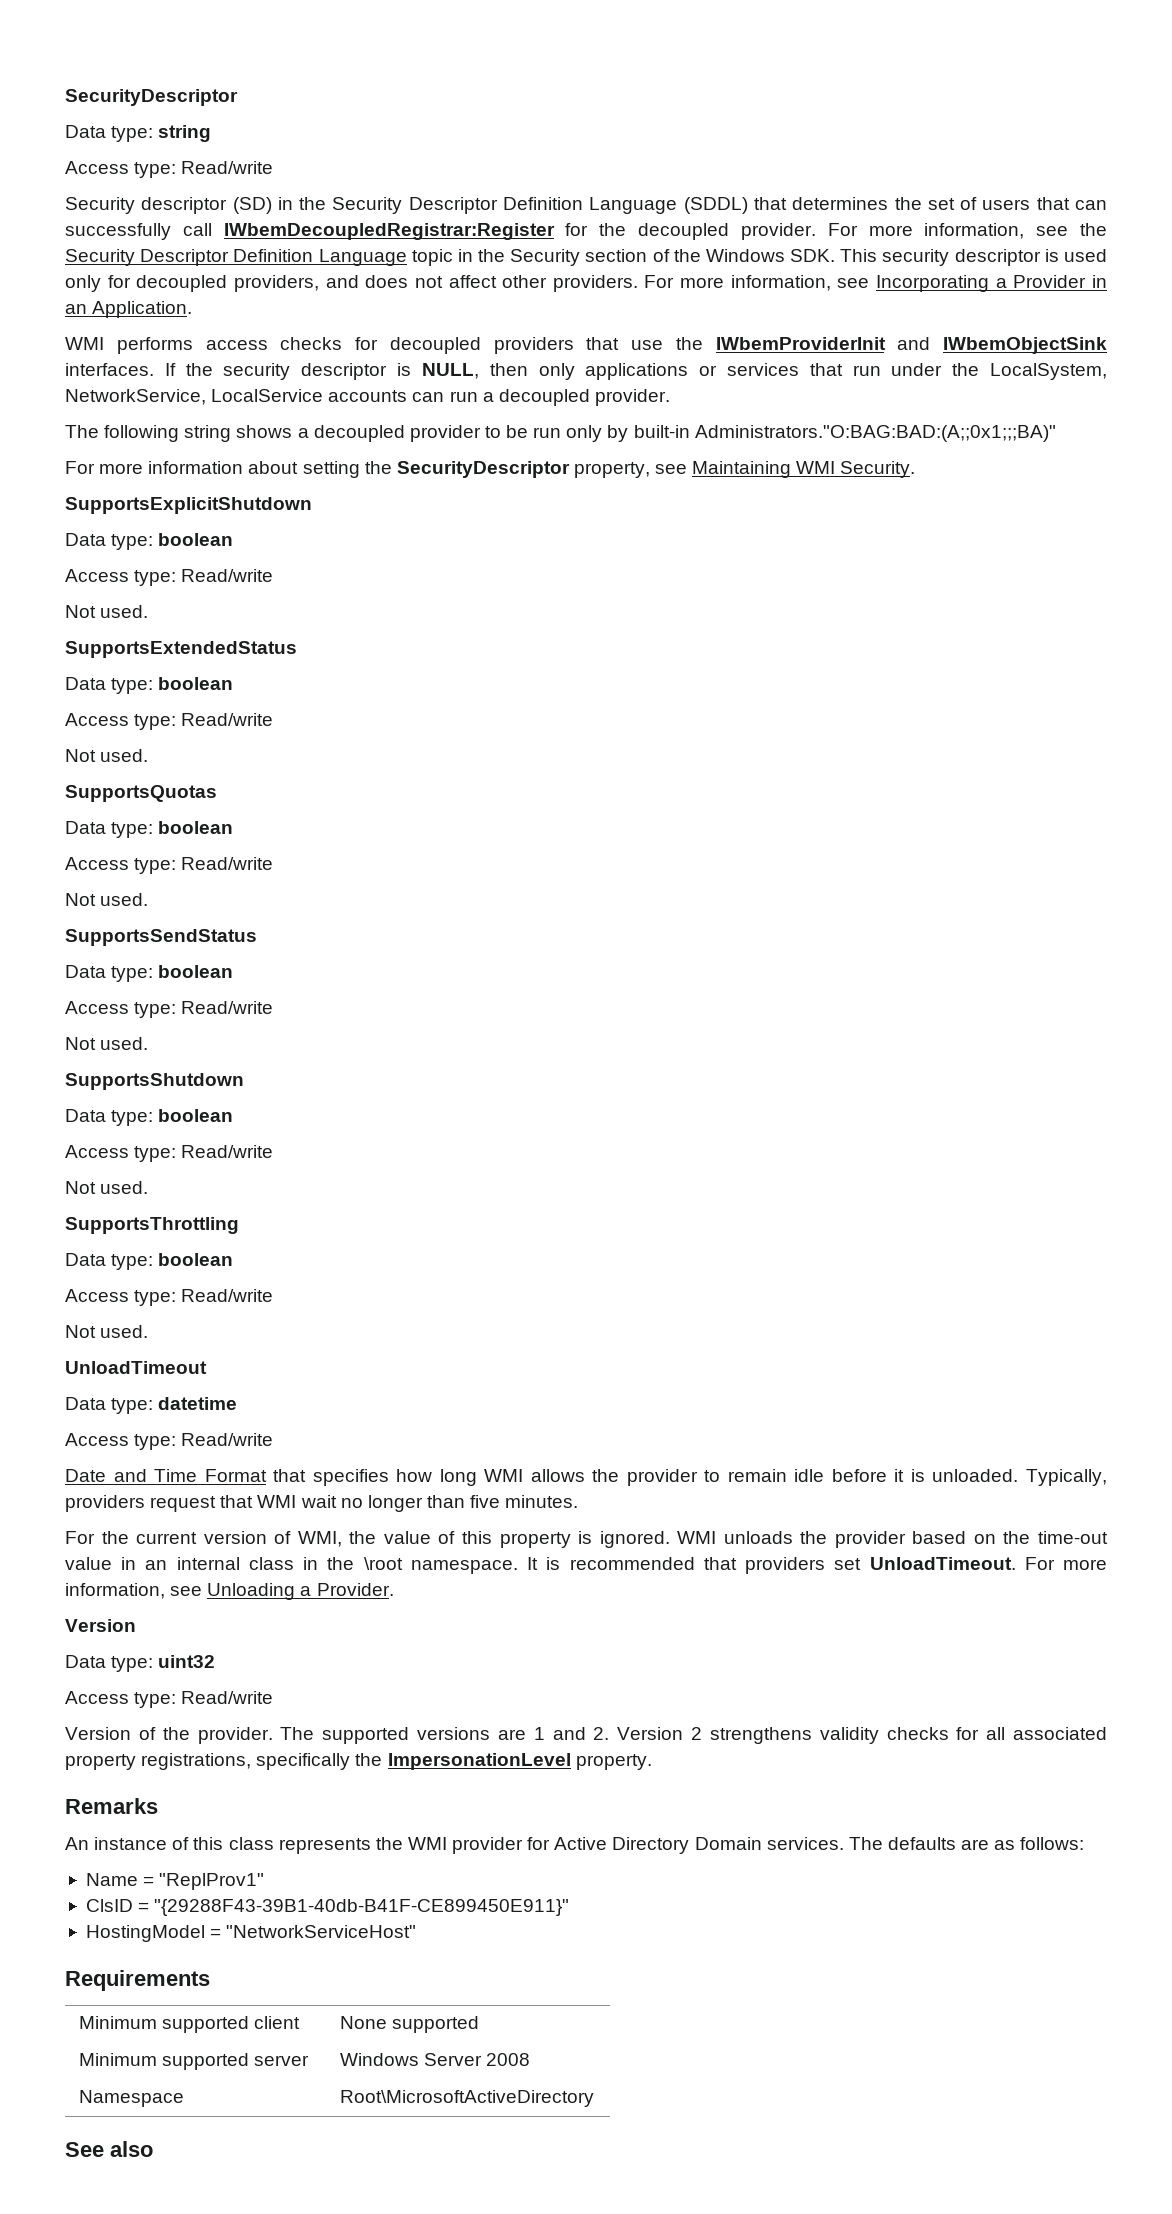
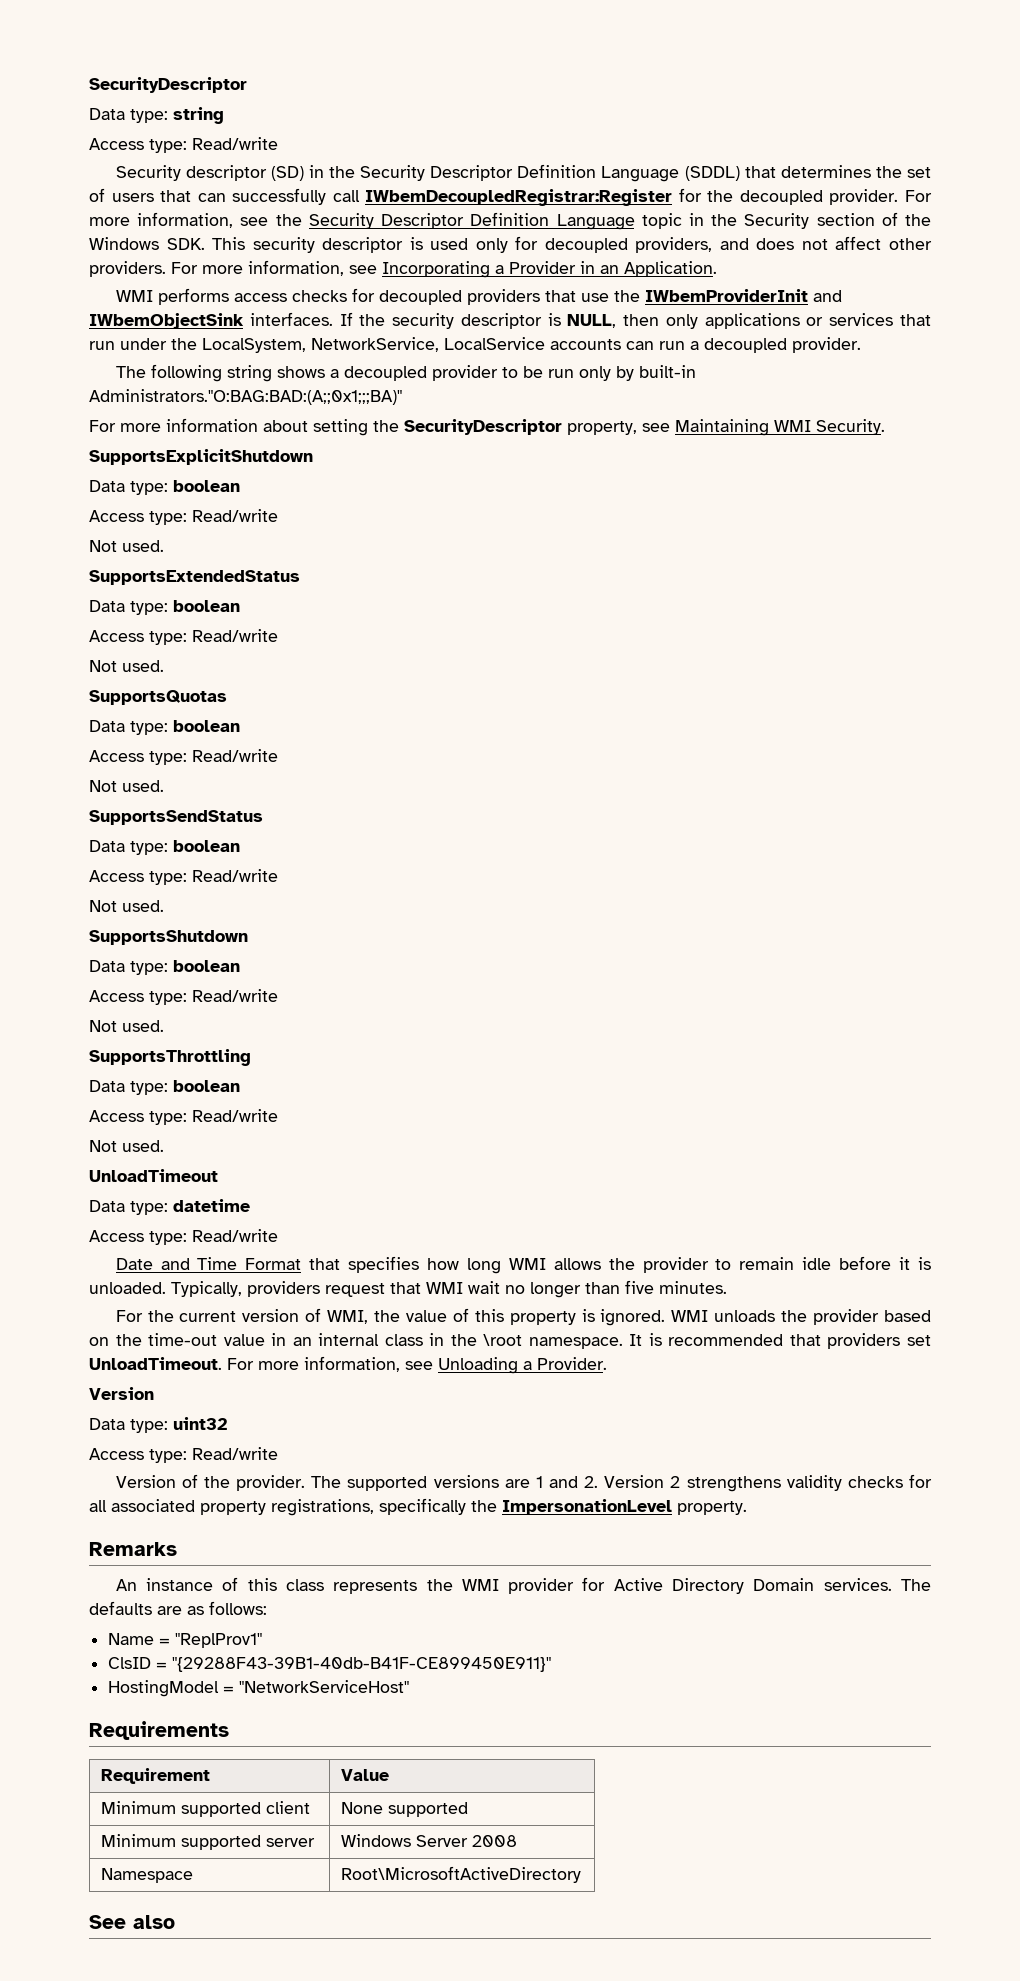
+ Requirement | Value

